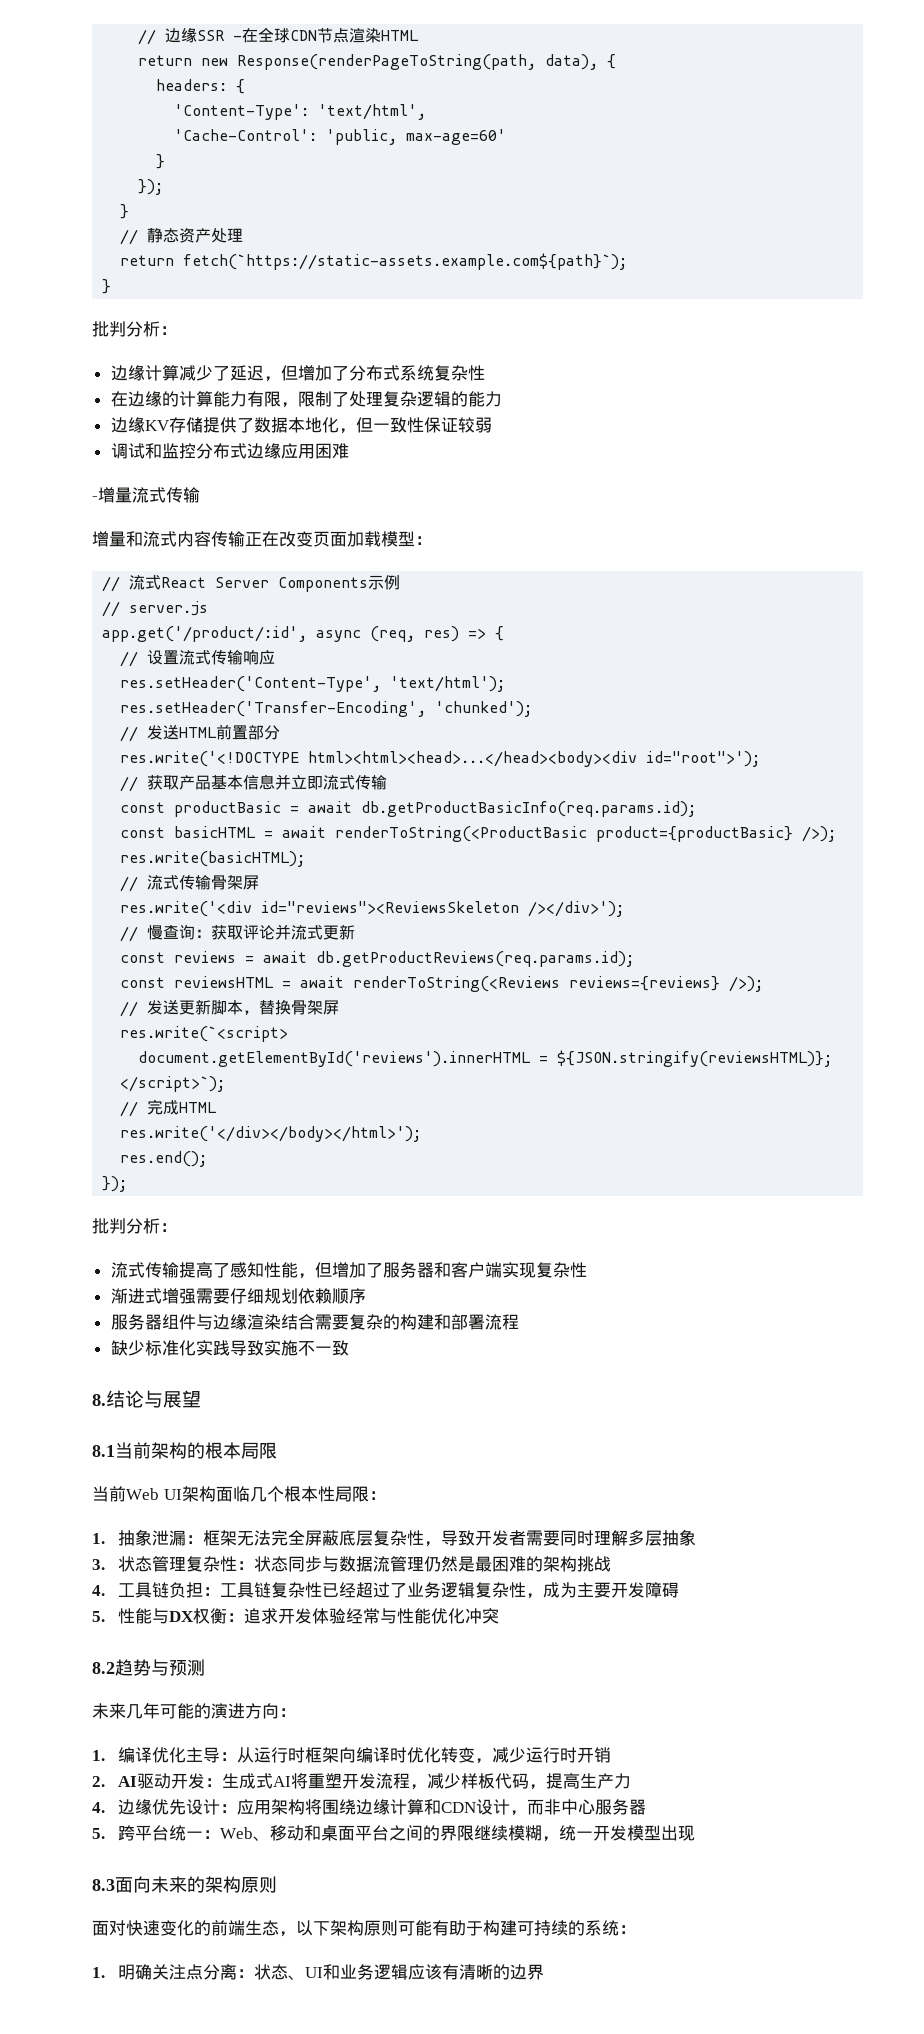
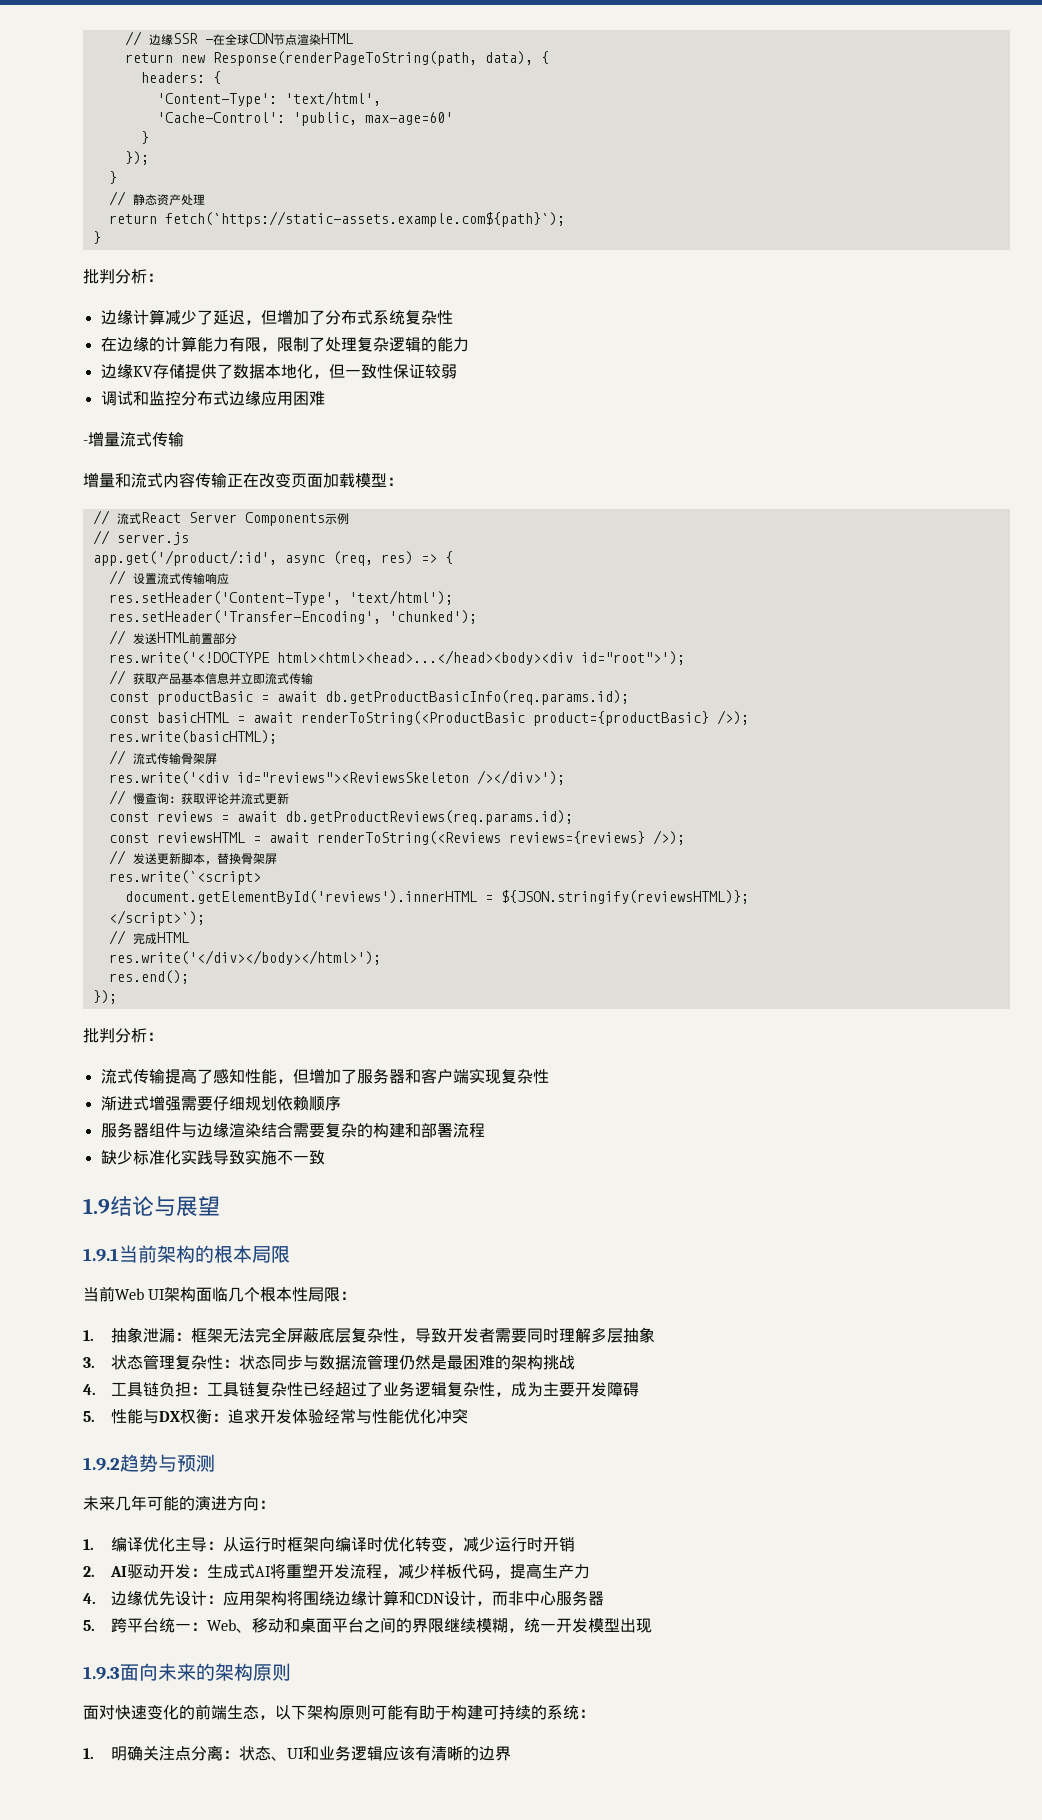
- 8.结论与展望
+ 1.9结论与展望
- 8.1当前架构的根本局限
+ 1.9.1当前架构的根本局限
- 8.2趋势与预测
+ 1.9.2趋势与预测
- 8.3面向未来的架构原则
+ 1.9.3面向未来的架构原则

